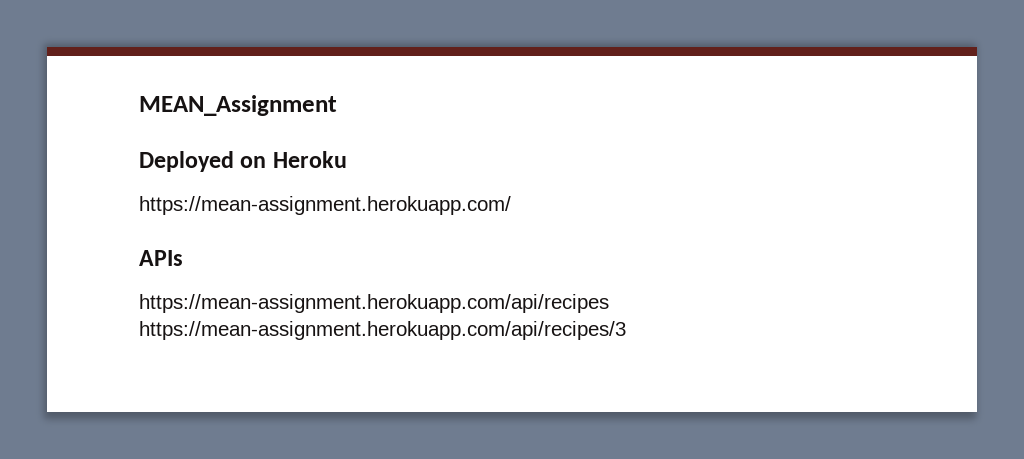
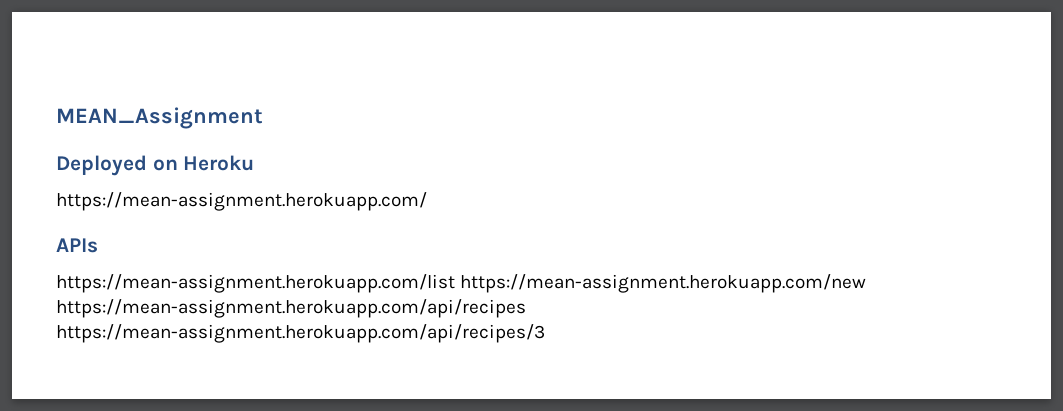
- https://mean-assignment.herokuapp.com/api/recipes https://mean-assignment.herokuapp.com/api/recipes/3
+ https://mean-assignment.herokuapp.com/list https://mean-assignment.herokuapp.com/new https://mean-assignment.herokuapp.com/api/recipes https://mean-assignment.herokuapp.com/api/recipes/3

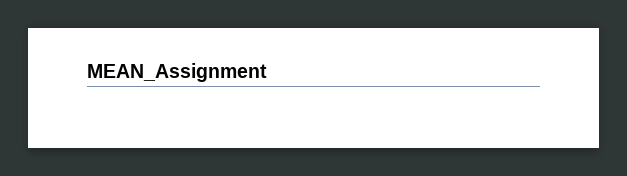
- Deployed on Heroku
- https://mean-assignment.herokuapp.com/
- APIs
- https://mean-assignment.herokuapp.com/list https://mean-assignment.herokuapp.com/new https://mean-assignment.herokuapp.com/api/recipes https://mean-assignment.herokuapp.com/api/recipes/3

